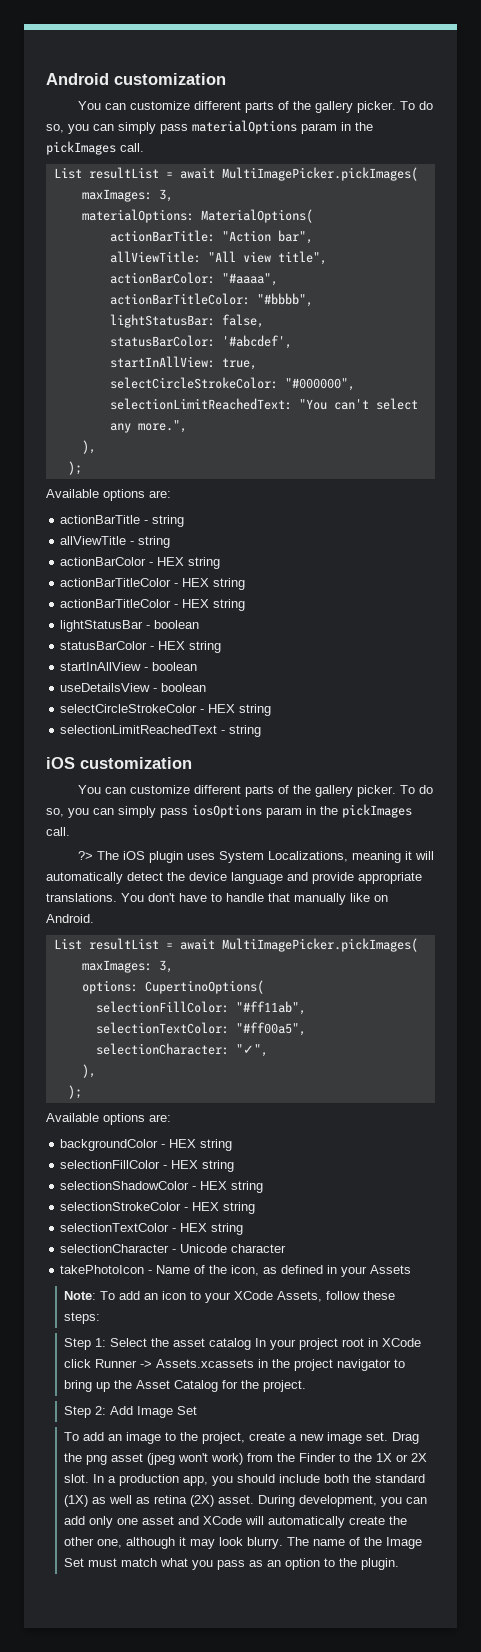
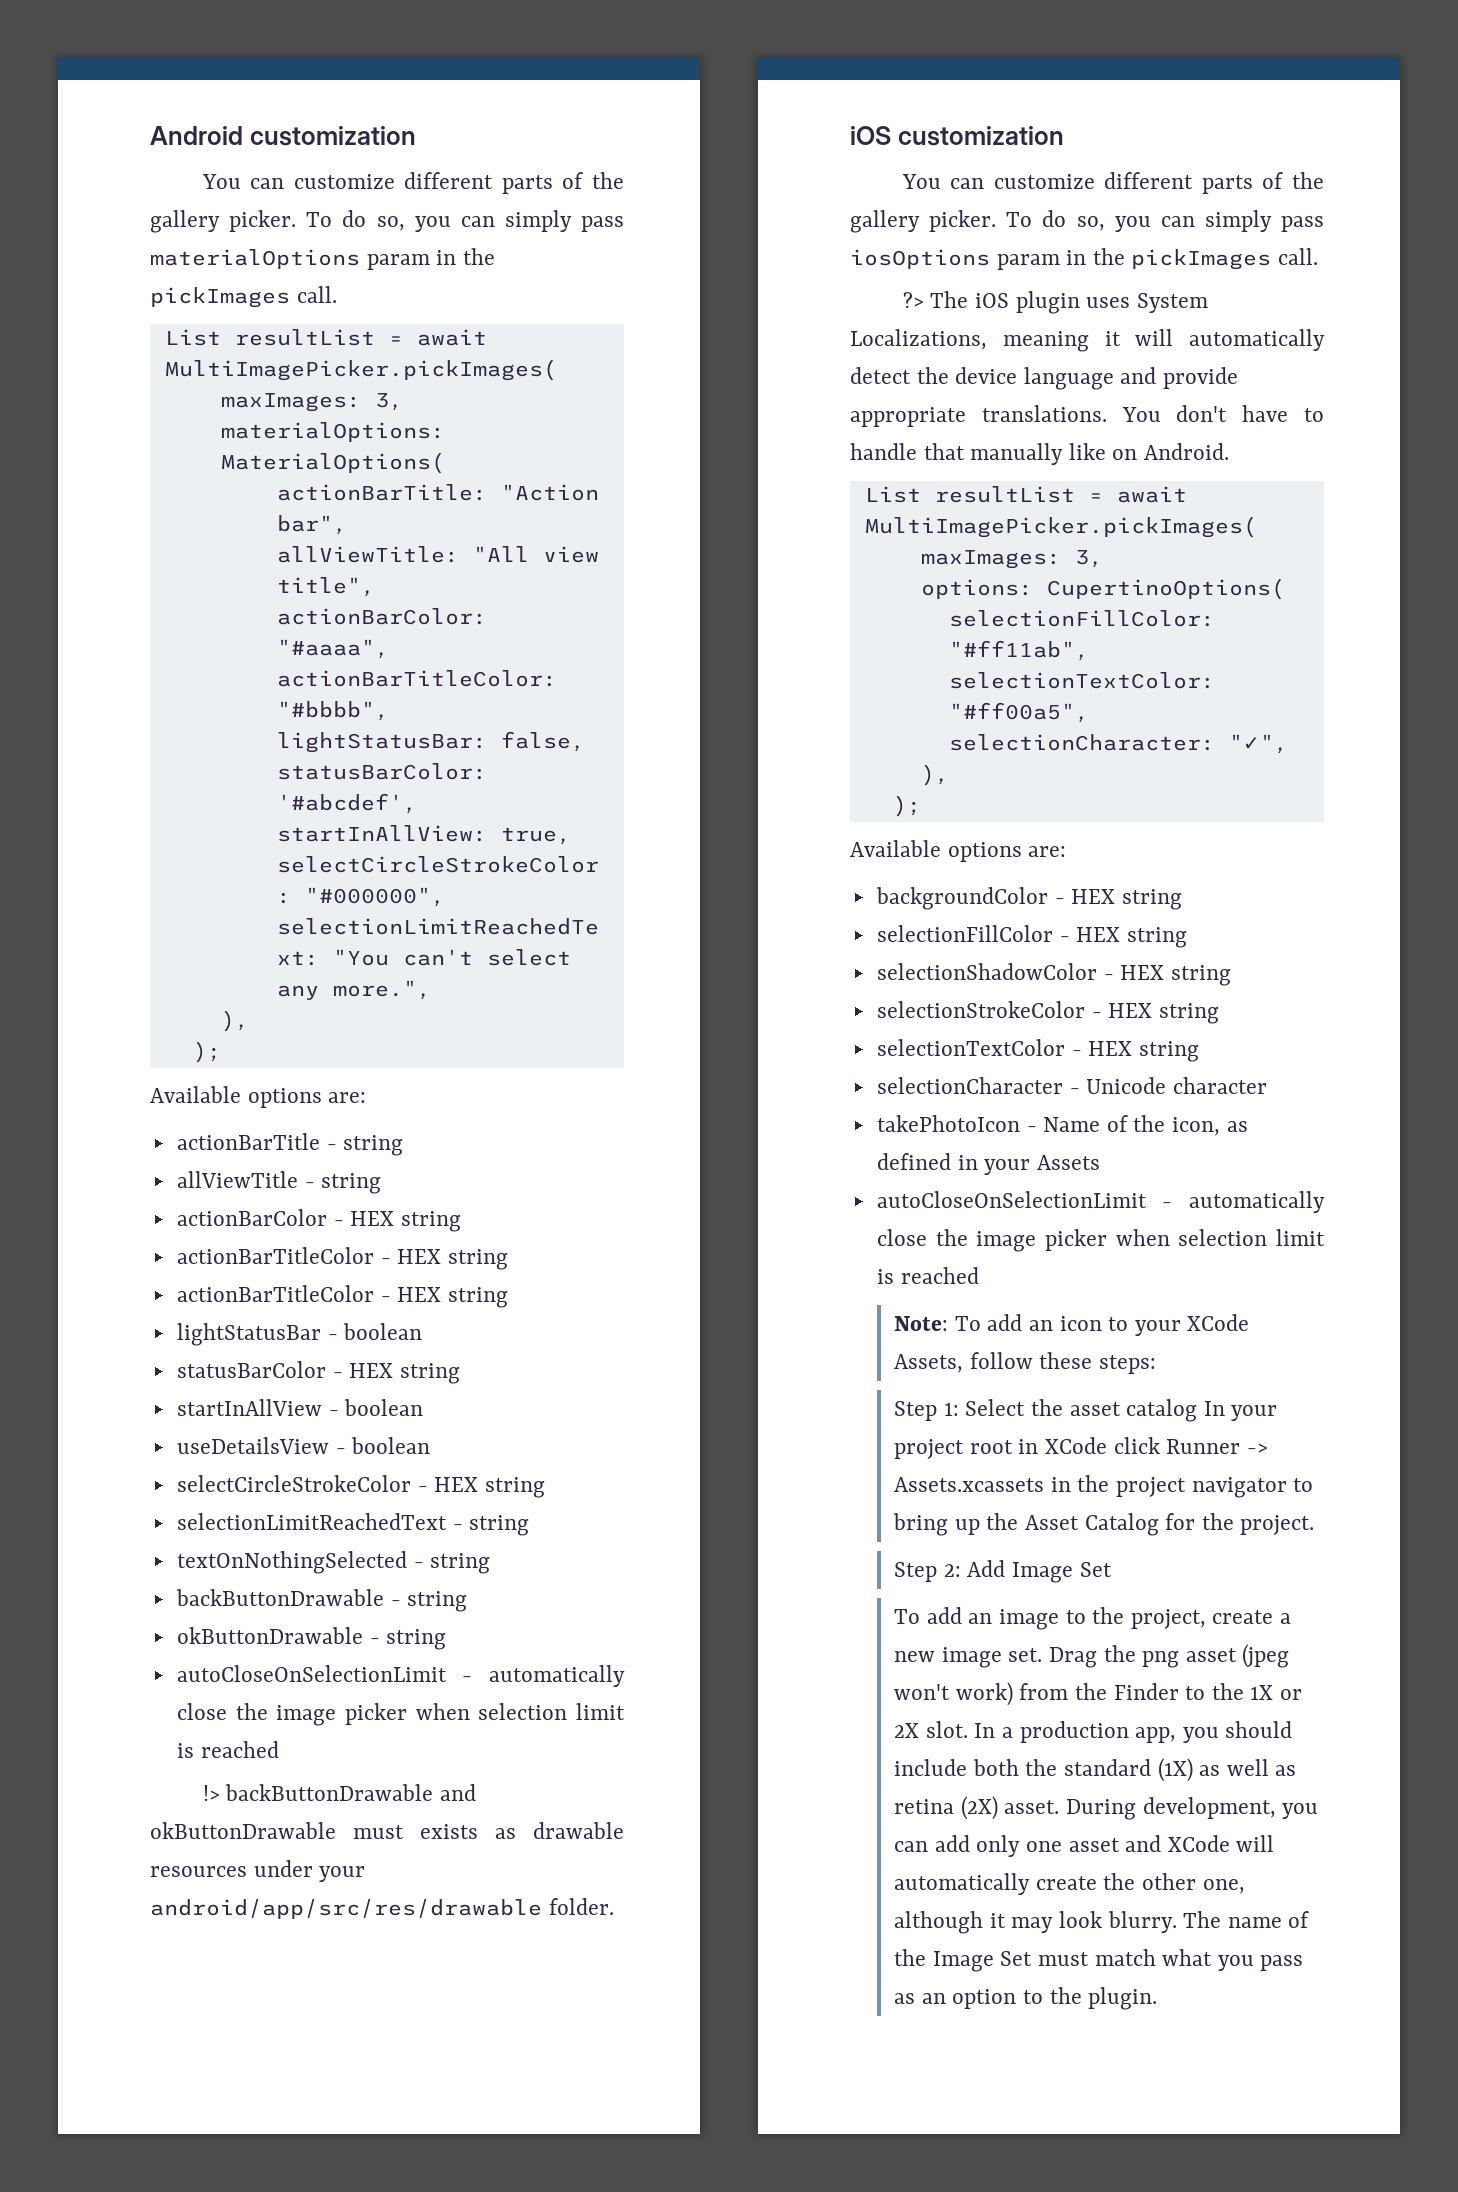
+ textOnNothingSelected - string
+ backButtonDrawable - string
+ okButtonDrawable - string
+ autoCloseOnSelectionLimit - automatically close the image picker when selection limit is reached
+ !> backButtonDrawable and okButtonDrawable must exists as drawable resources under your android/app/src/res/drawable folder.
  takePhotoIcon - Name of the icon, as defined in your Assets
+ autoCloseOnSelectionLimit - automatically close the image picker when selection limit is reached

